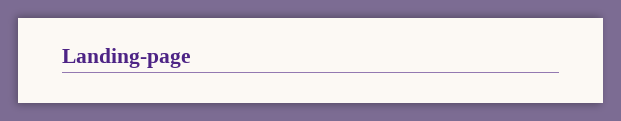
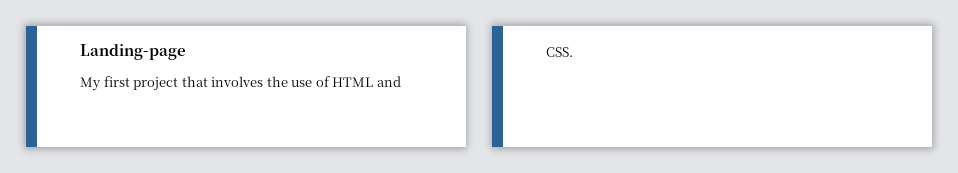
+ My first project that involves the use of HTML and CSS.

